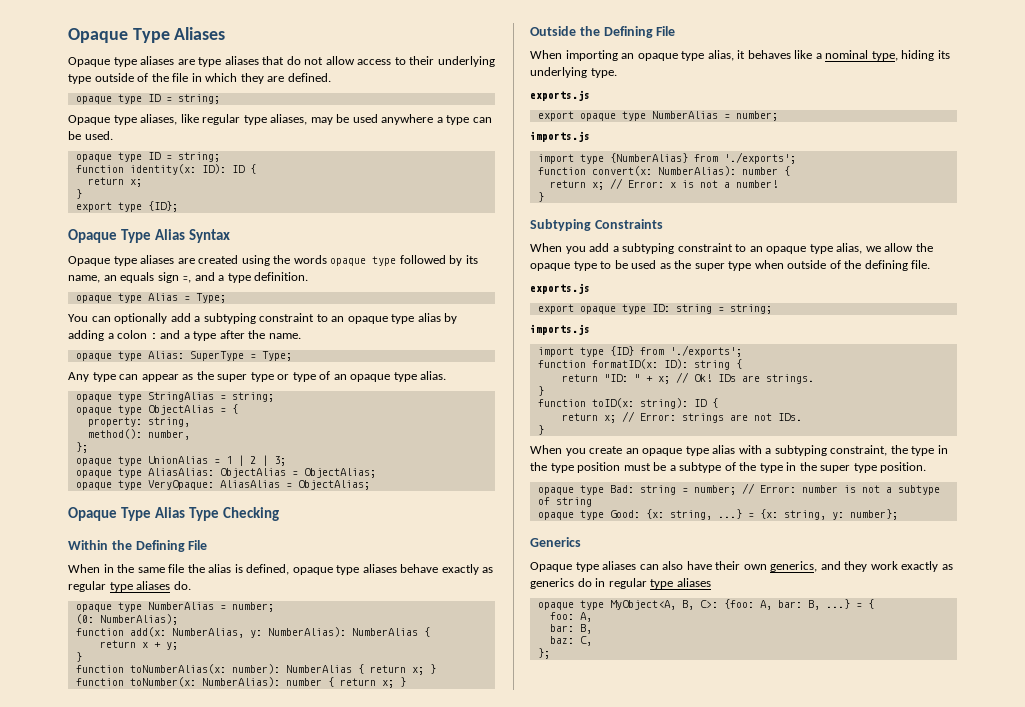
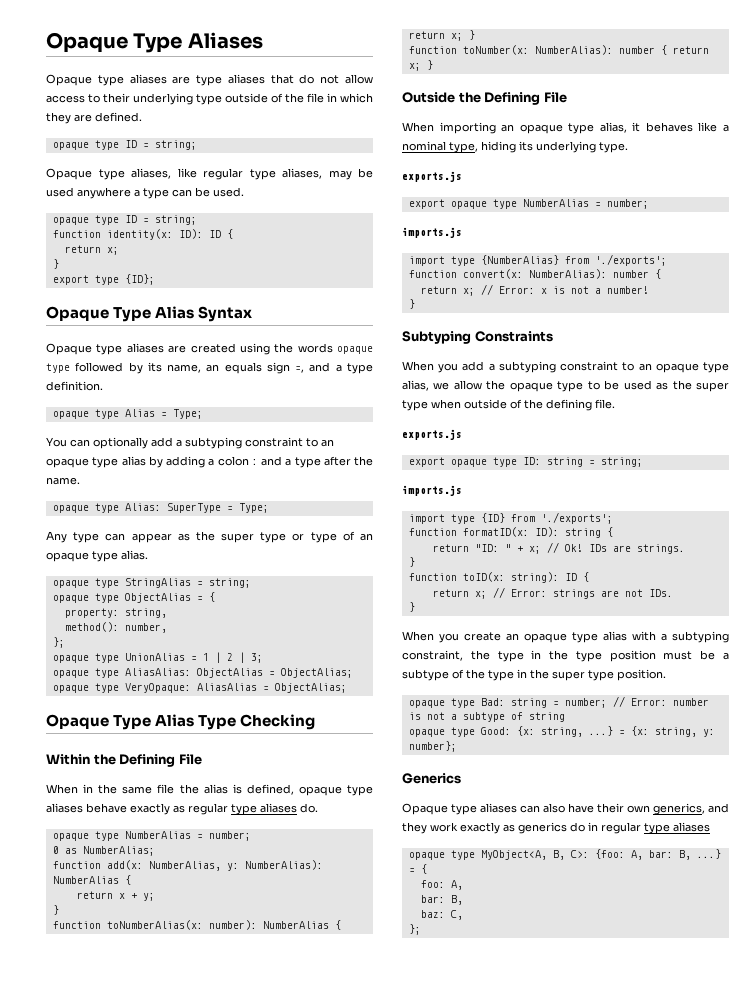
- (0: NumberAlias);
+ 0 as NumberAlias;

